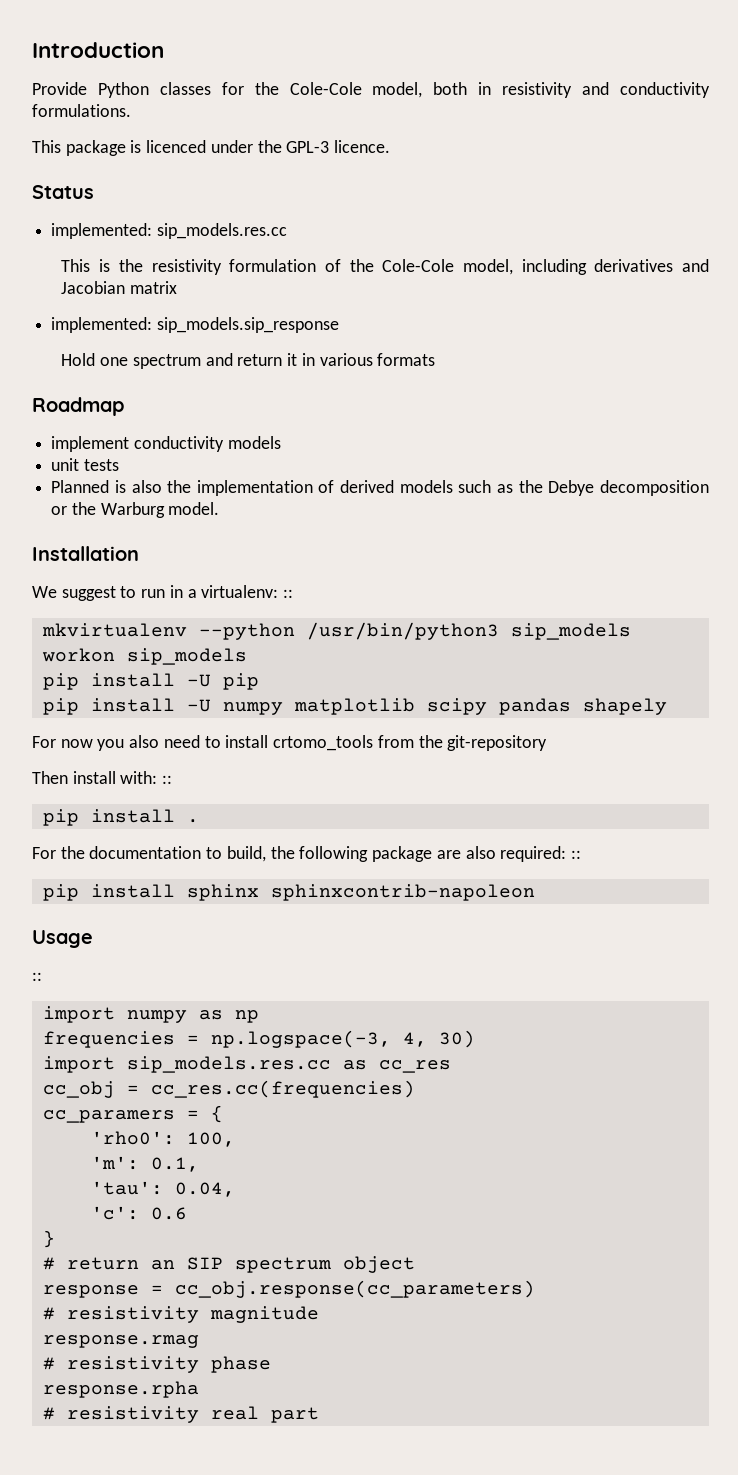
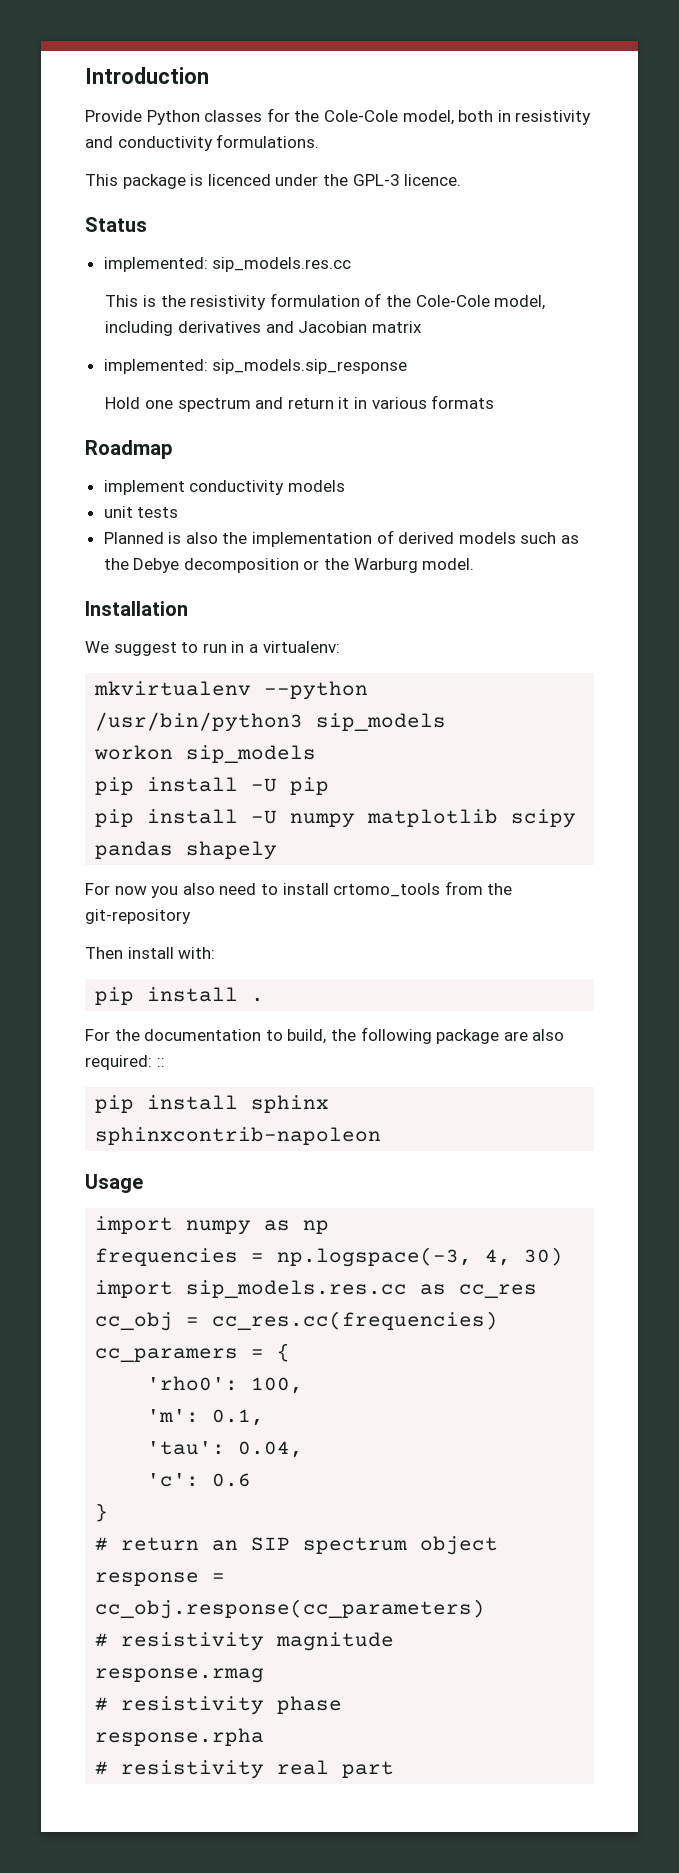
- We suggest to run in a virtualenv: ::
+ We suggest to run in a virtualenv:
- Then install with: ::
+ Then install with:
  Usage
- ::

